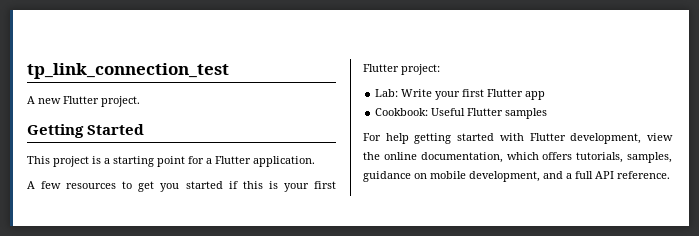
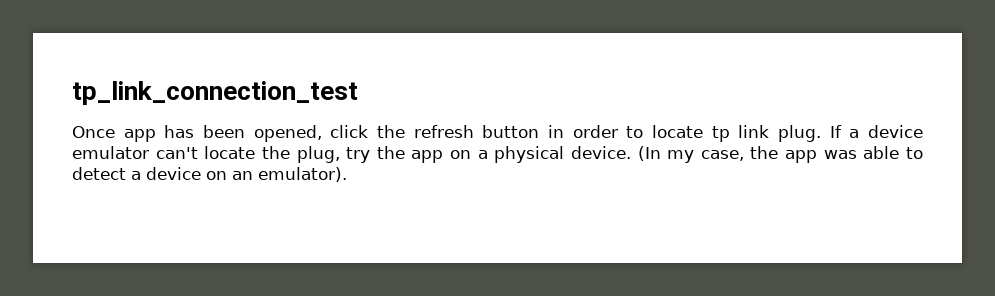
- A new Flutter project.
- Getting Started
- This project is a starting point for a Flutter application.
- A few resources to get you started if this is your first Flutter project:
- Lab: Write your first Flutter app
- Cookbook: Useful Flutter samples
- For help getting started with Flutter development, view the online documentation, which offers tutorials, samples, guidance on mobile development, and a full API reference.
+ Once app has been opened, click the refresh button in order to locate tp link plug. If a device emulator can't locate the plug, try the app on a physical device. (In my case, the app was able to detect a device on an emulator).

